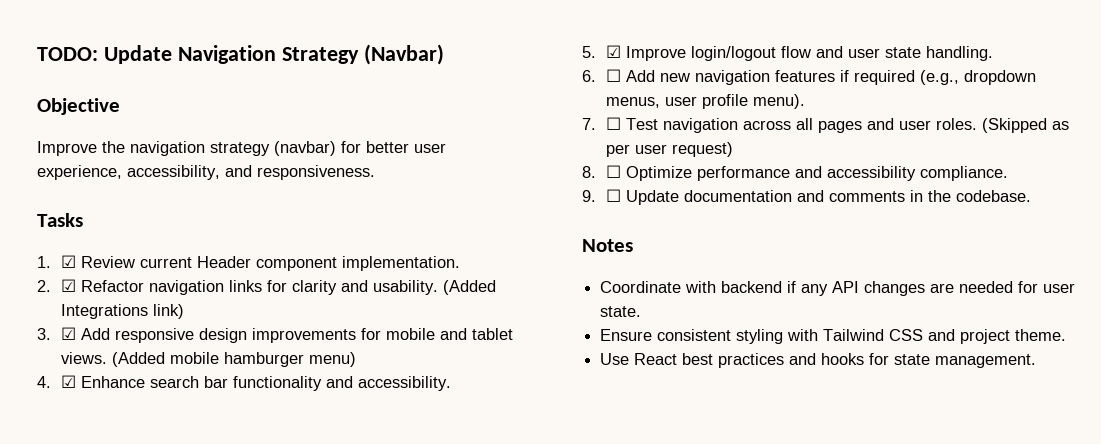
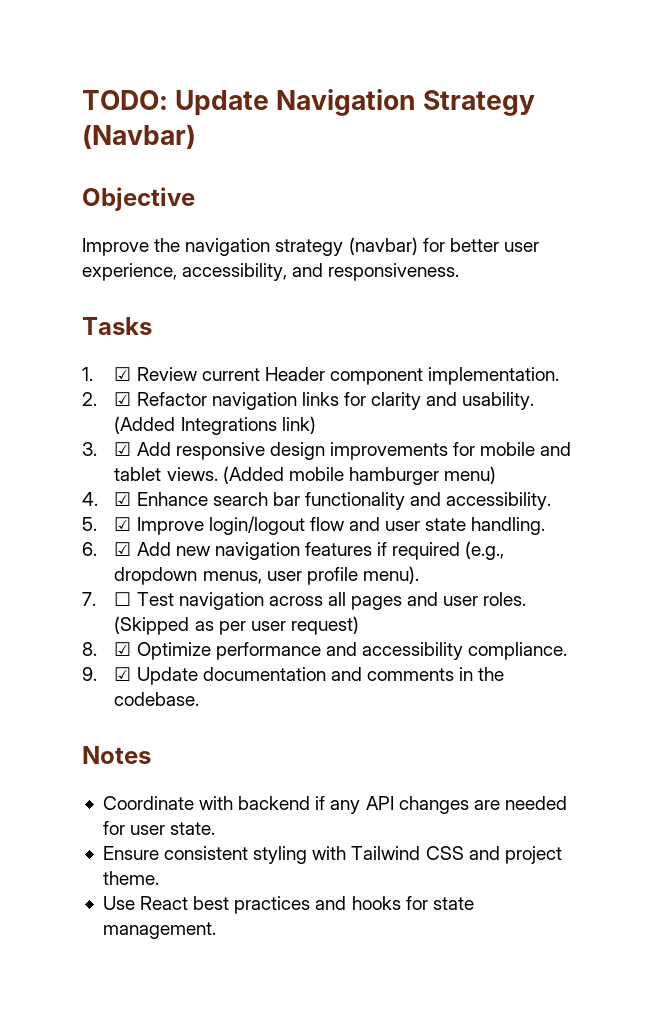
- 6. ☐ Add new navigation features if required (e.g., dropdown menus, user profile menu).
+ 6. ☑ Add new navigation features if required (e.g., dropdown menus, user profile menu).
- 8. ☐ Optimize performance and accessibility compliance.
+ 8. ☑ Optimize performance and accessibility compliance.
- 9. ☐ Update documentation and comments in the codebase.
+ 9. ☑ Update documentation and comments in the codebase.

